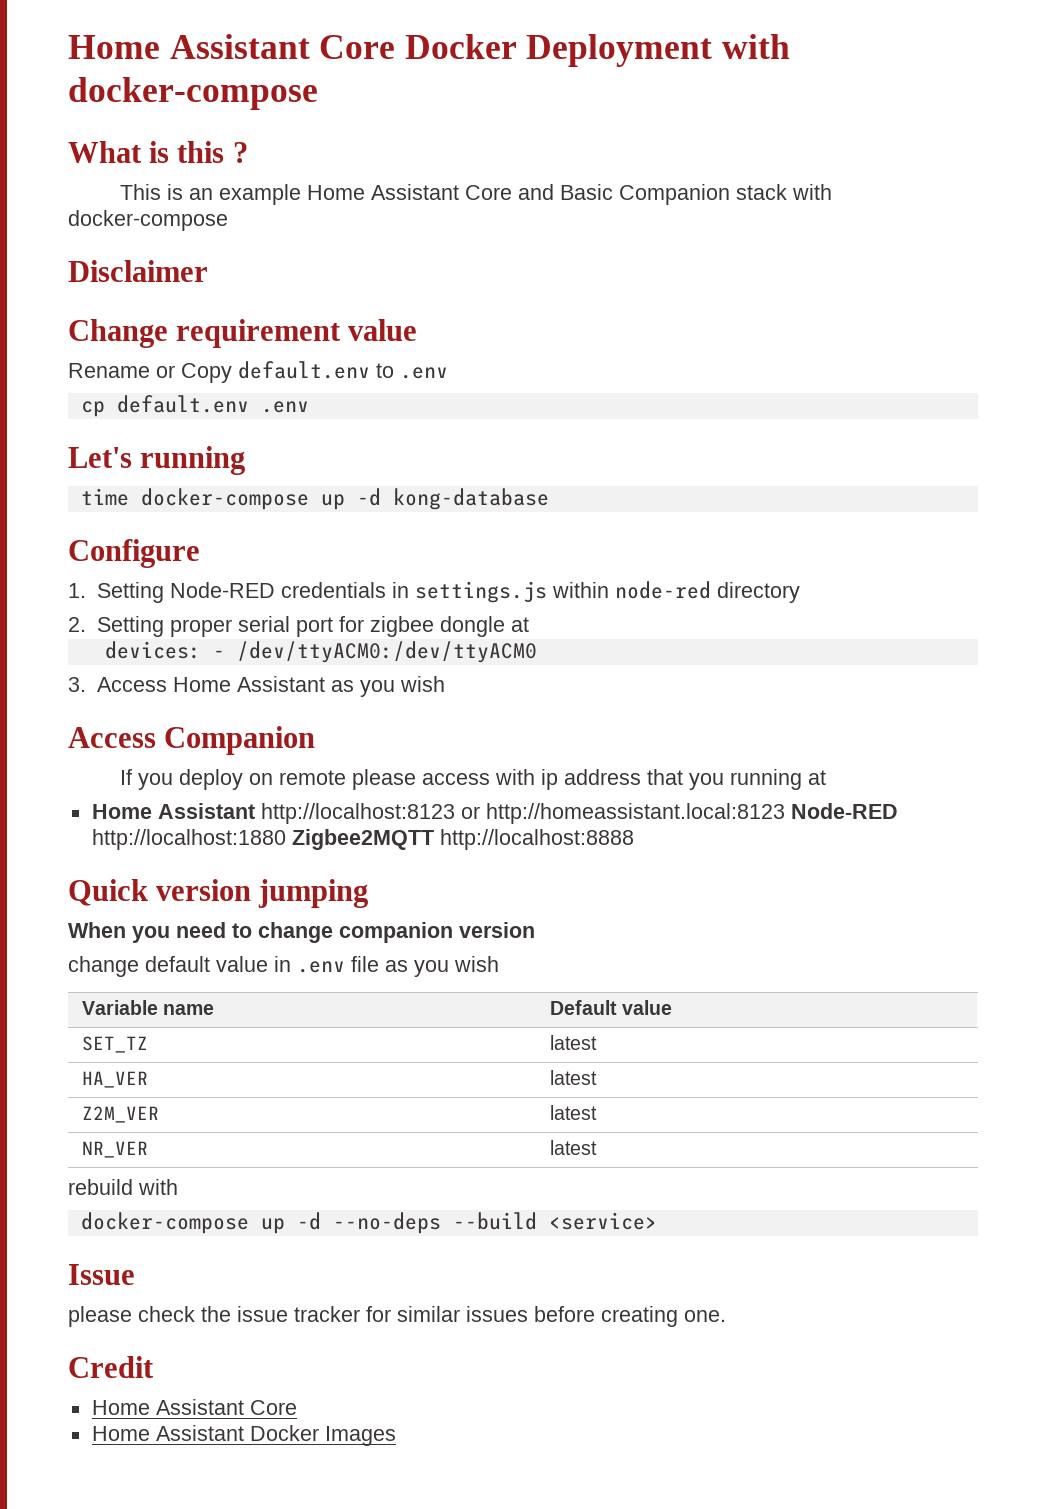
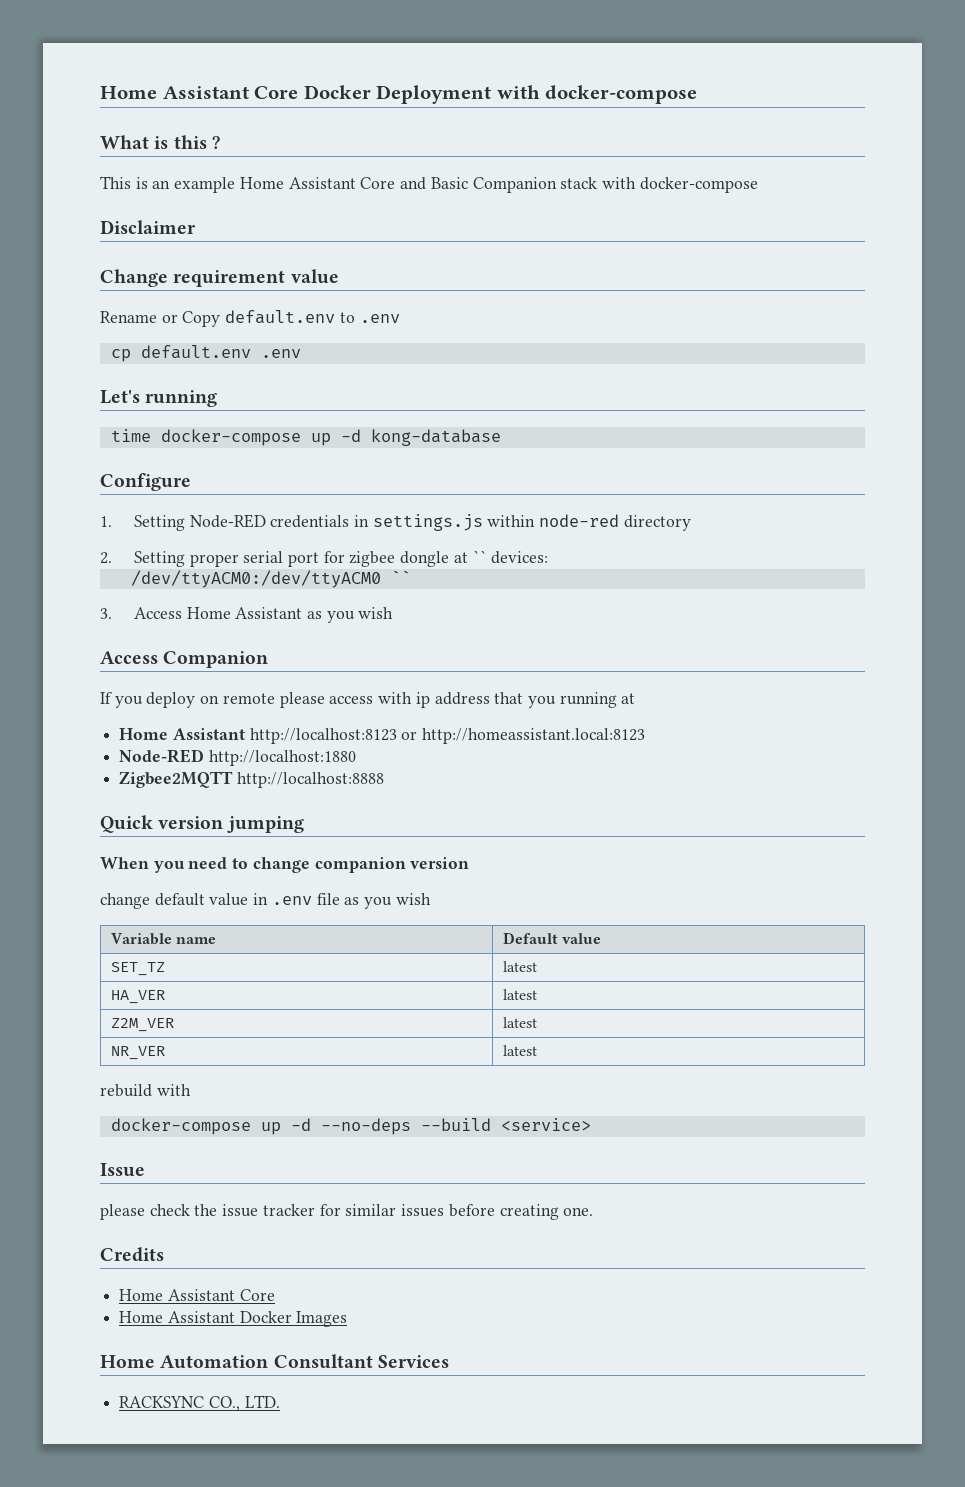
- 2. Setting proper serial port for zigbee dongle at
- devices: - /dev/ttyACM0:/dev/ttyACM0
+ 2. Setting proper serial port for zigbee dongle at `` devices:
+ /dev/ttyACM0:/dev/ttyACM0 ``
- Home Assistant http://localhost:8123 or http://homeassistant.local:8123 Node-RED http://localhost:1880 Zigbee2MQTT http://localhost:8888
+ Home Assistant http://localhost:8123 or http://homeassistant.local:8123
+ Node-RED http://localhost:1880
+ Zigbee2MQTT http://localhost:8888
- Credit
+ Credits
+ Home Automation Consultant Services
+ RACKSYNC CO., LTD.

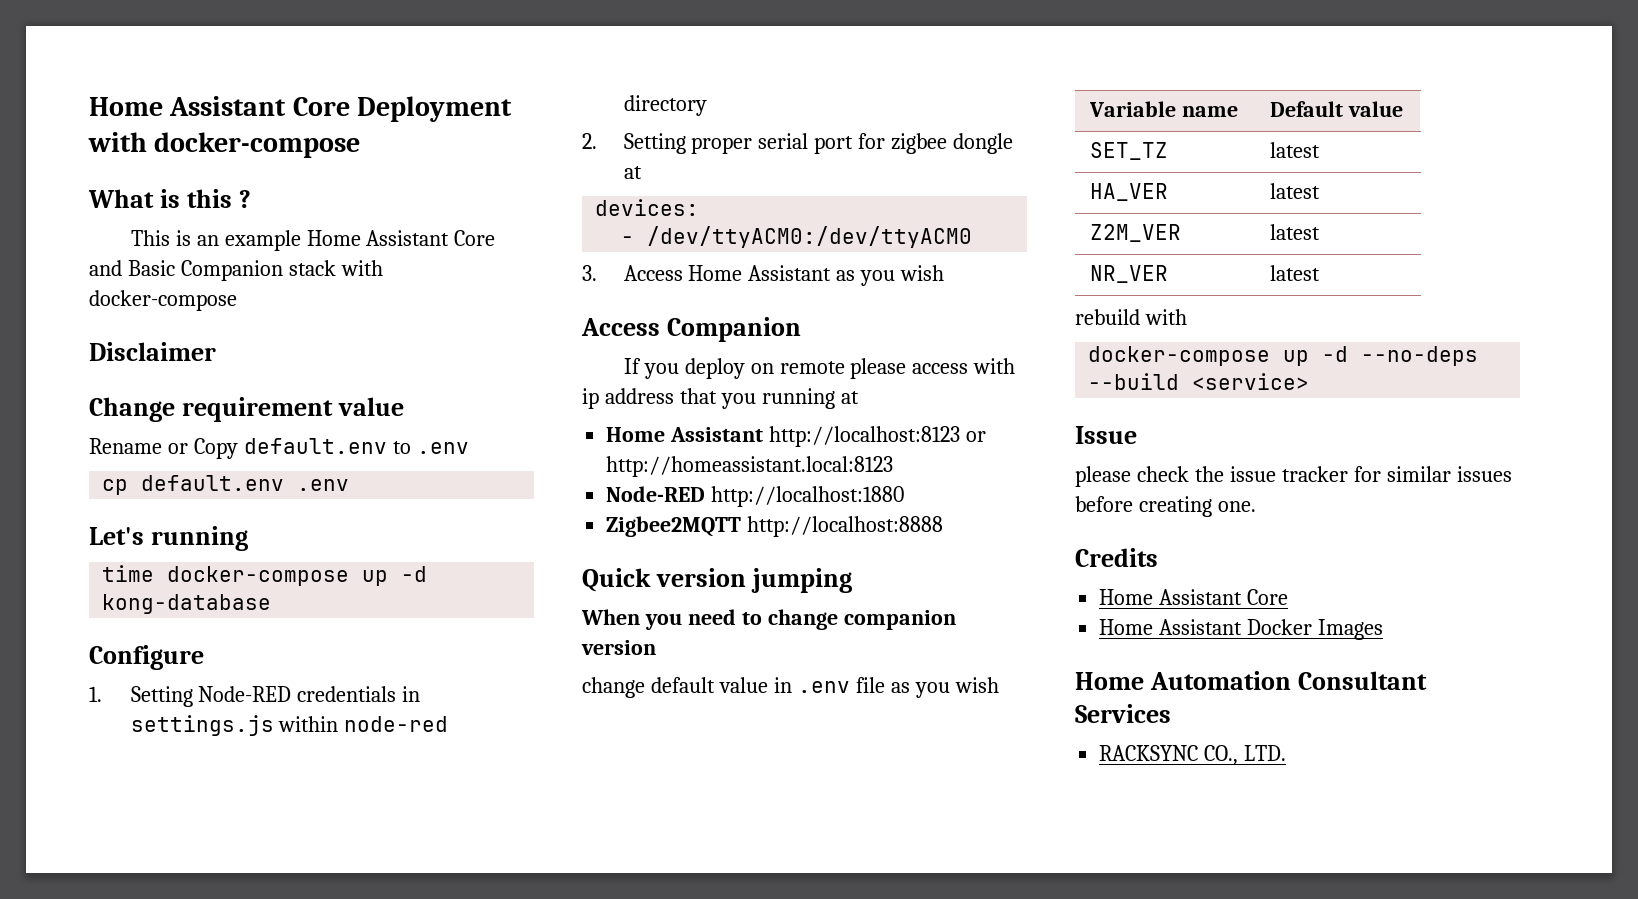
- Home Assistant Core Docker Deployment with docker-compose
+ Home Assistant Core Deployment with docker-compose
- 2. Setting proper serial port for zigbee dongle at `` devices:
+ 2. Setting proper serial port for zigbee dongle at
+ devices:
- /dev/ttyACM0:/dev/ttyACM0 ``
+ - /dev/ttyACM0:/dev/ttyACM0

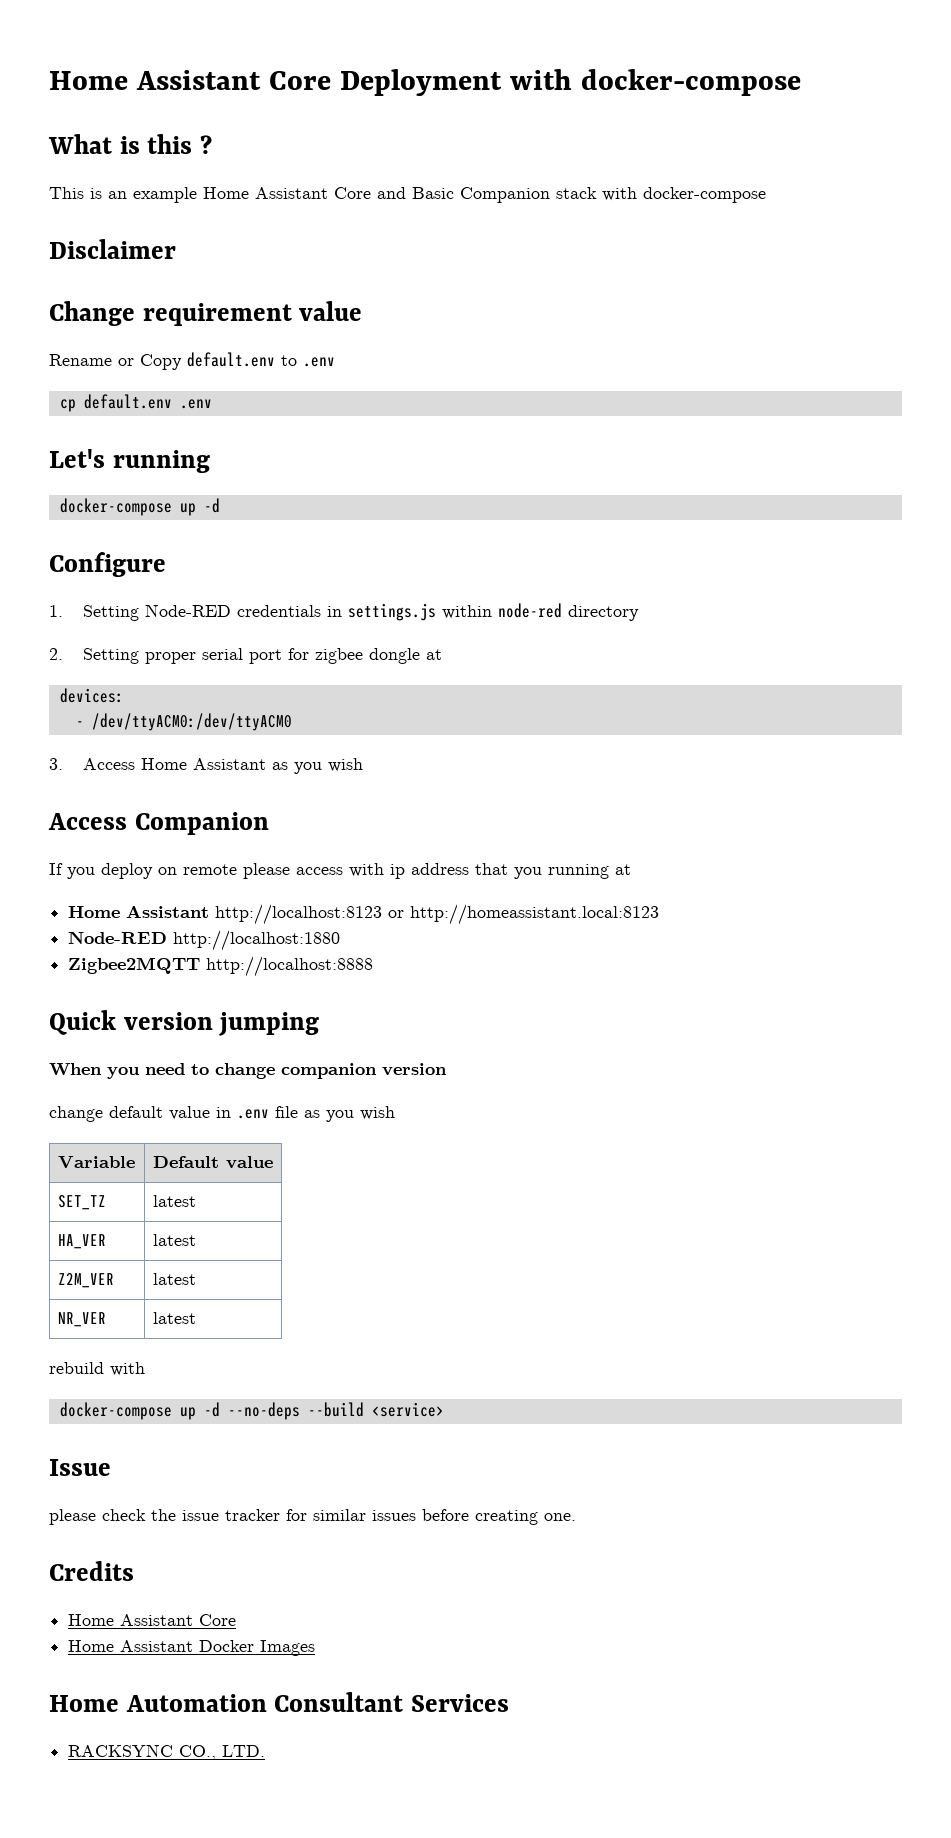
  Let's running
- time docker-compose up -d kong-database
+ docker-compose up -d
- Variable name | Default value
+ Variable | Default value

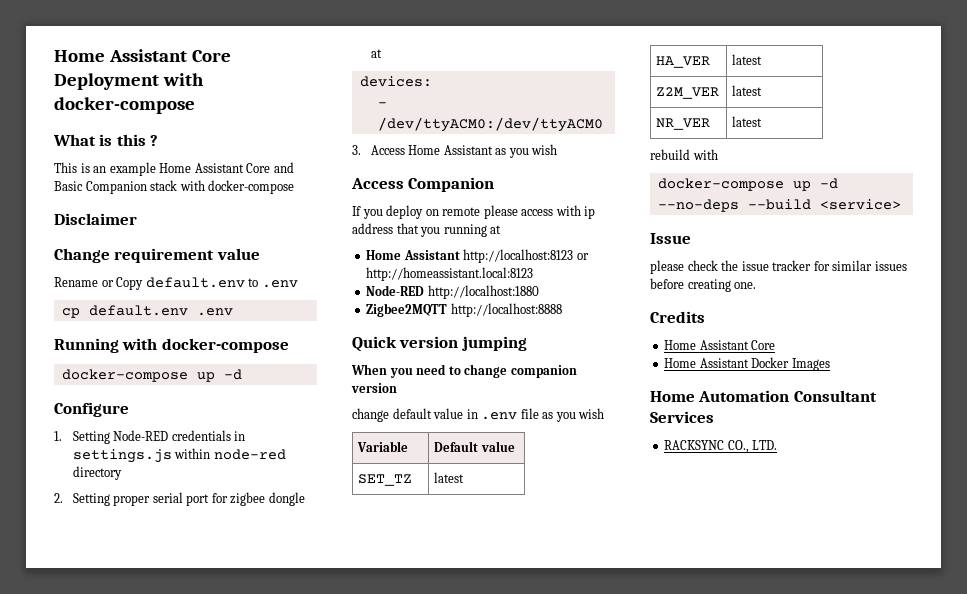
- Let's running
+ Running with docker-compose

